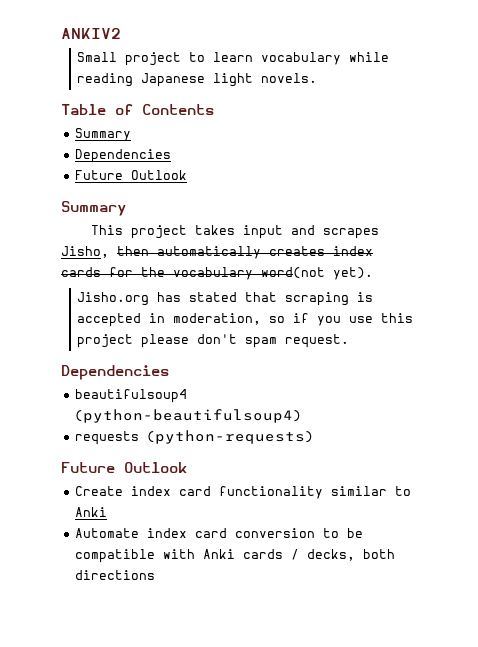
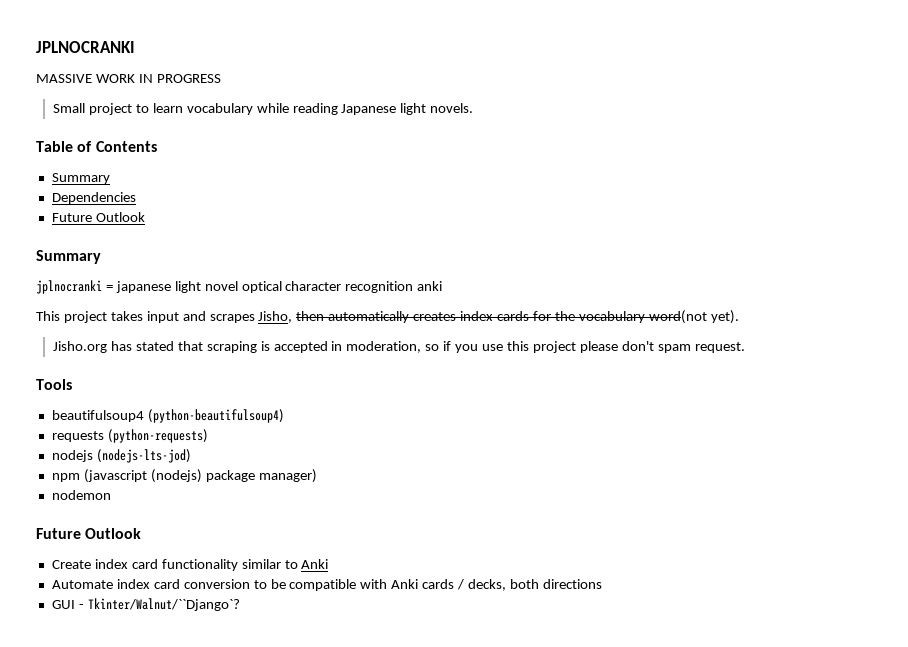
- ANKIV2
+ JPLNOCRANKI
+ MASSIVE WORK IN PROGRESS
+ jplnocranki = japanese light novel optical character recognition anki
  Jisho.org has stated that scraping is accepted in moderation, so if you use this project please don't spam request.
- Dependencies
+ Tools
+ nodejs (nodejs-lts-jod)
+ npm (javascript (nodejs) package manager)
+ nodemon
+ GUI - Tkinter/Walnut/``Django`?

